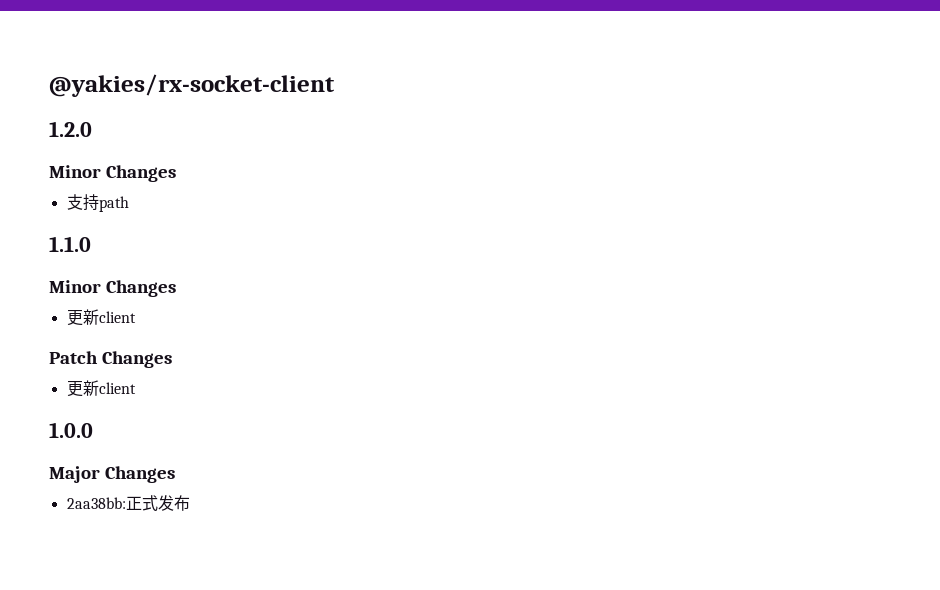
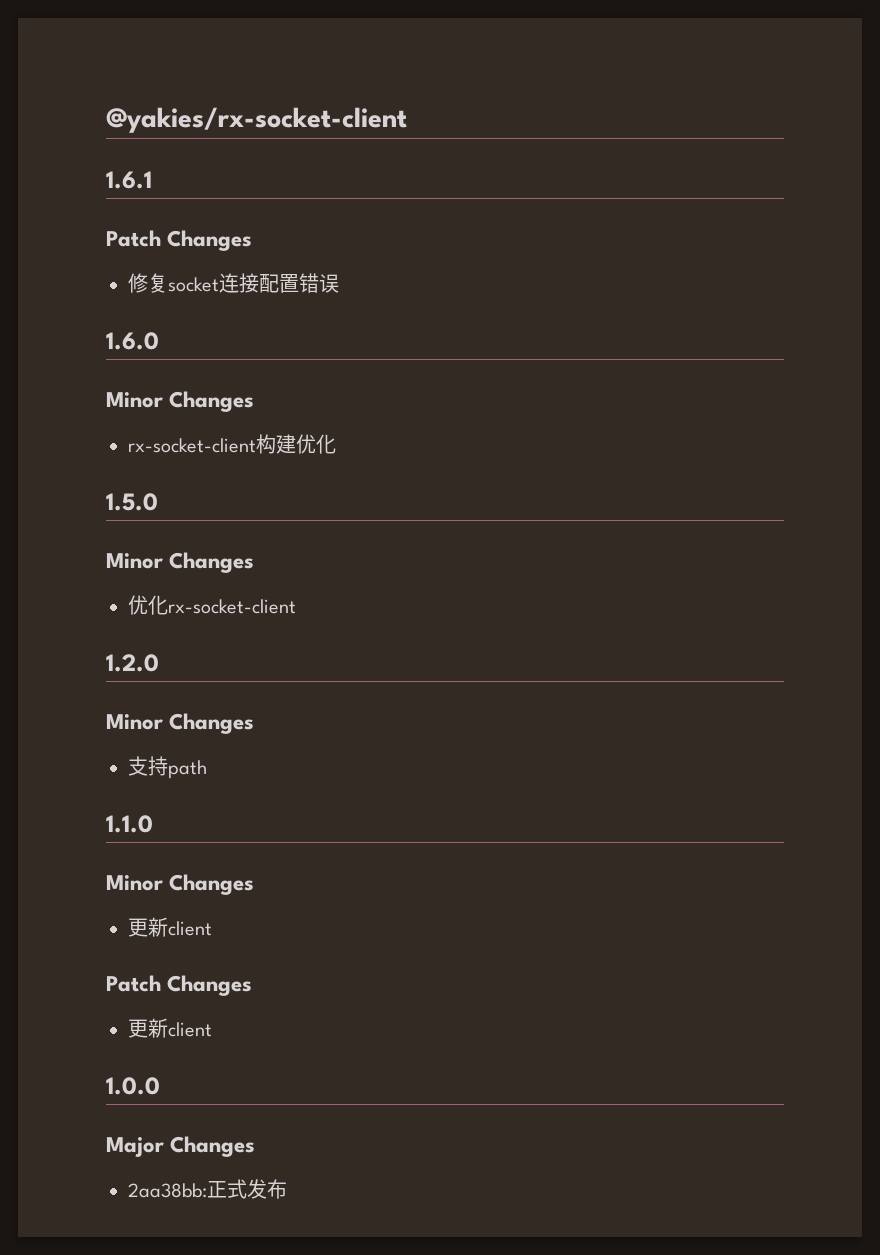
+ 1.6.1
+ Patch Changes
+ 修复socket连接配置错误
+ 1.6.0
+ Minor Changes
+ rx-socket-client构建优化
+ 1.5.0
+ Minor Changes
+ 优化rx-socket-client

